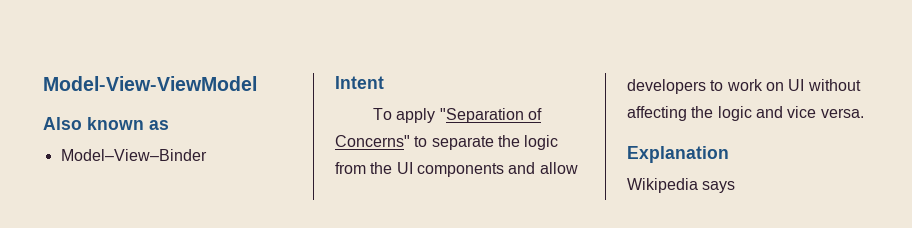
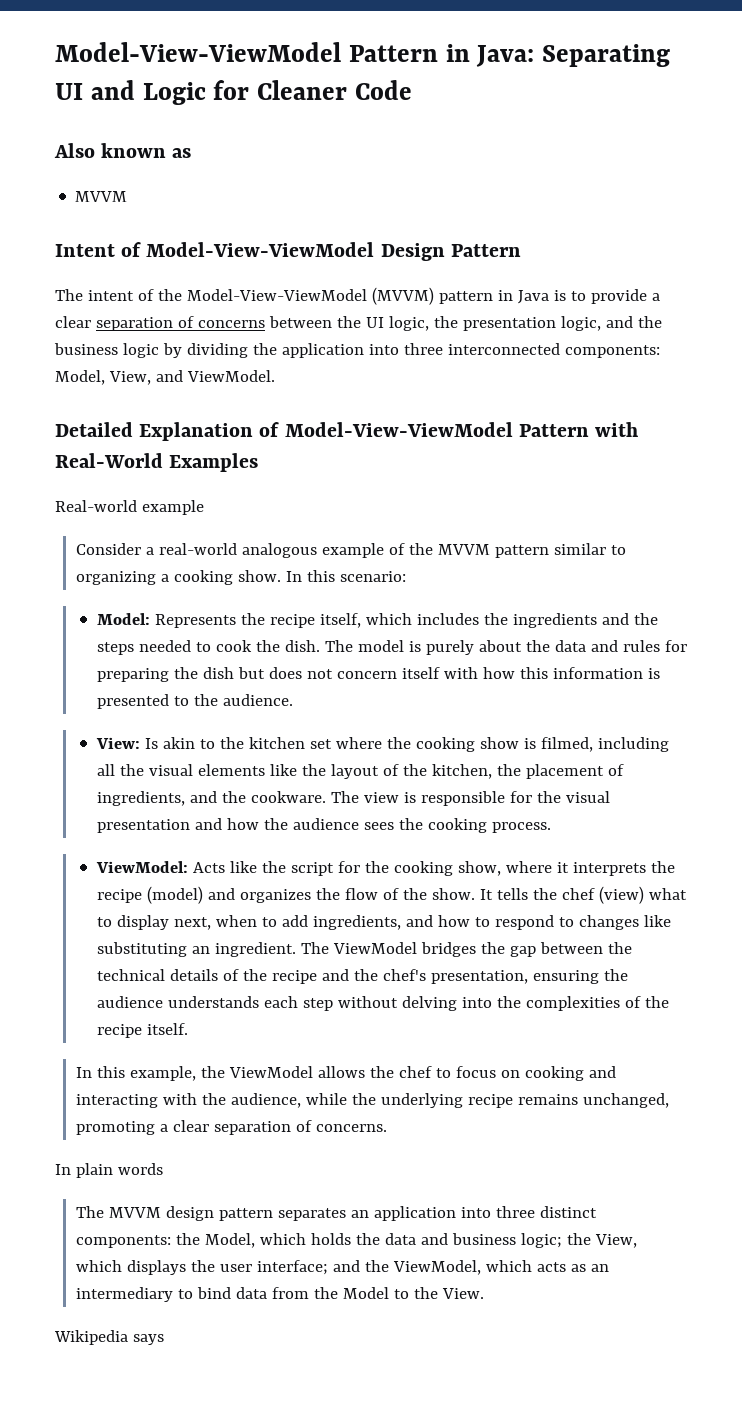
- Model-View-ViewModel
+ Model-View-ViewModel Pattern in Java: Separating UI and Logic for Cleaner Code
  Also known as
- Model–View–Binder
+ MVVM
- Intent
- To apply "Separation of Concerns" to separate the logic from the UI components and allow developers to work on UI without affecting the logic and vice versa.
- Explanation
+ Intent of Model-View-ViewModel Design Pattern
+ The intent of the Model-View-ViewModel (MVVM) pattern in Java is to provide a clear separation of concerns between the UI logic, the presentation logic, and the business logic by dividing the application into three interconnected components: Model, View, and ViewModel.
+ Detailed Explanation of Model-View-ViewModel Pattern with Real-World Examples
+ Real-world example
+ Consider a real-world analogous example of the MVVM pattern similar to organizing a cooking show. In this scenario:
+ Model: Represents the recipe itself, which includes the ingredients and the steps needed to cook the dish. The model is purely about the data and rules for preparing the dish but does not concern itself with how this information is presented to the audience.
+ View: Is akin to the kitchen set where the cooking show is filmed, including all the visual elements like the layout of the kitchen, the placement of ingredients, and the cookware. The view is responsible for the visual presentation and how the audience sees the cooking process.
+ ViewModel: Acts like the script for the cooking show, where it interprets the recipe (model) and organizes the flow of the show. It tells the chef (view) what to display next, when to add ingredients, and how to respond to changes like substituting an ingredient. The ViewModel bridges the gap between the technical details of the recipe and the chef's presentation, ensuring the audience understands each step without delving into the complexities of the recipe itself.
+ In this example, the ViewModel allows the chef to focus on cooking and interacting with the audience, while the underlying recipe remains unchanged, promoting a clear separation of concerns.
+ In plain words
+ The MVVM design pattern separates an application into three distinct components: the Model, which holds the data and business logic; the View, which displays the user interface; and the ViewModel, which acts as an intermediary to bind data from the Model to the View.

